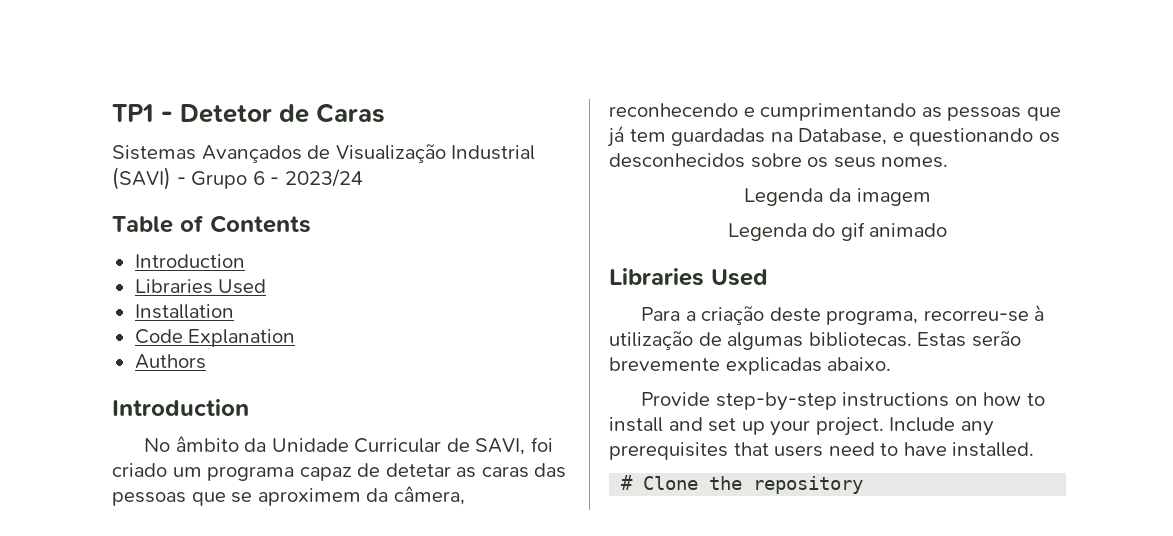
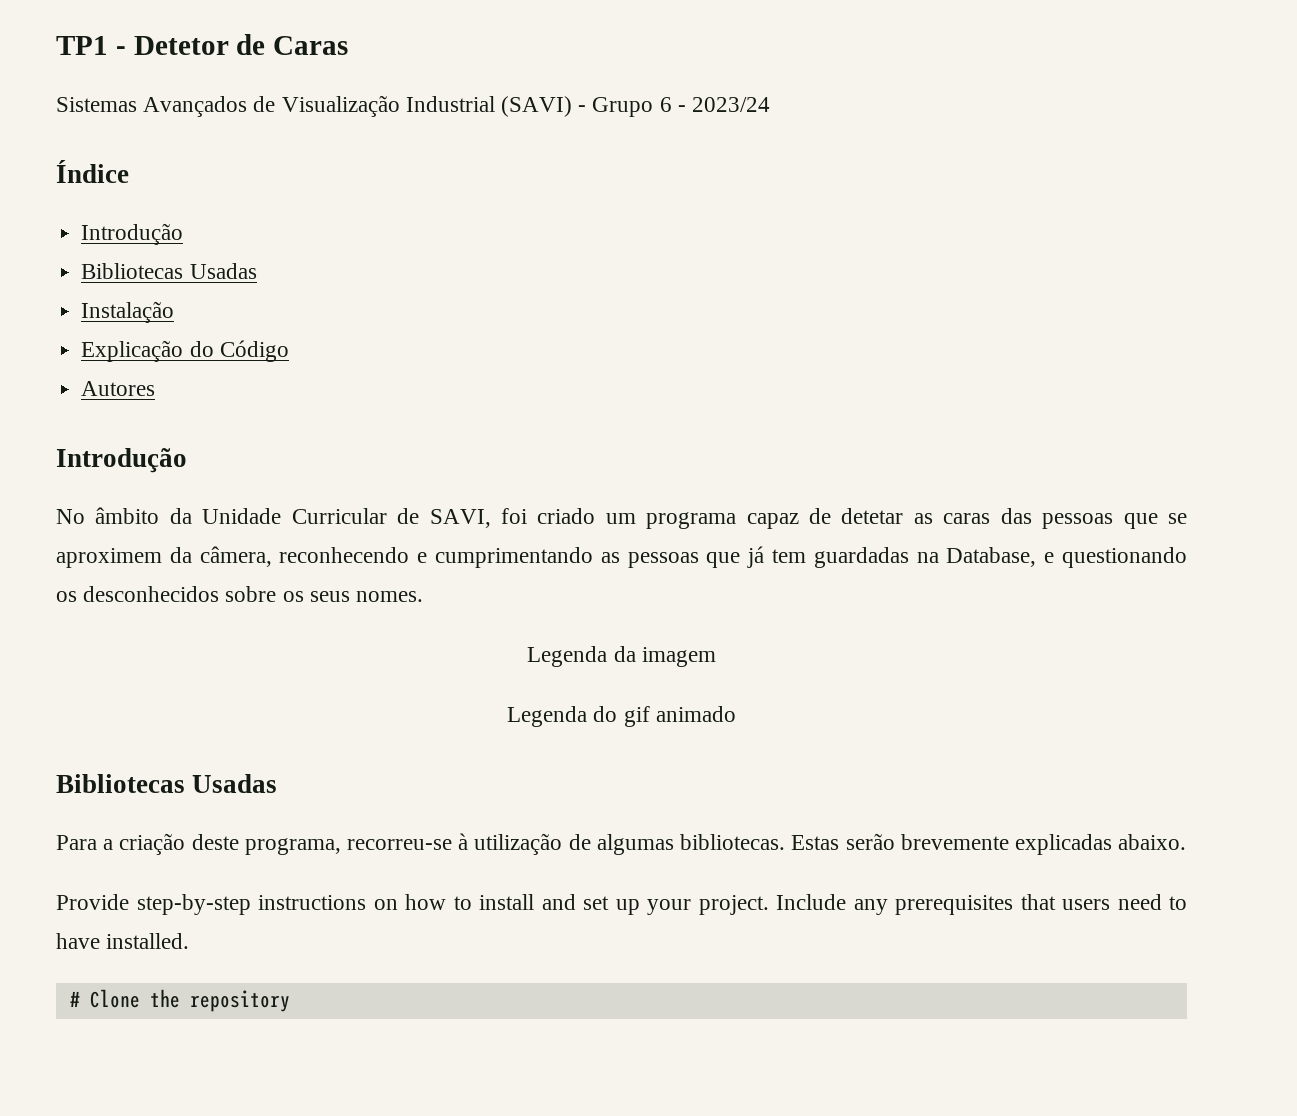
- Table of Contents
- Introduction
- Libraries Used
- Installation
- Code Explanation
- Authors
- Introduction
+ Índice
+ Introdução
+ Bibliotecas Usadas
+ Instalação
+ Explicação do Código
+ Autores
+ Introdução
  Legenda do gif animado
- Libraries Used
+ Bibliotecas Usadas

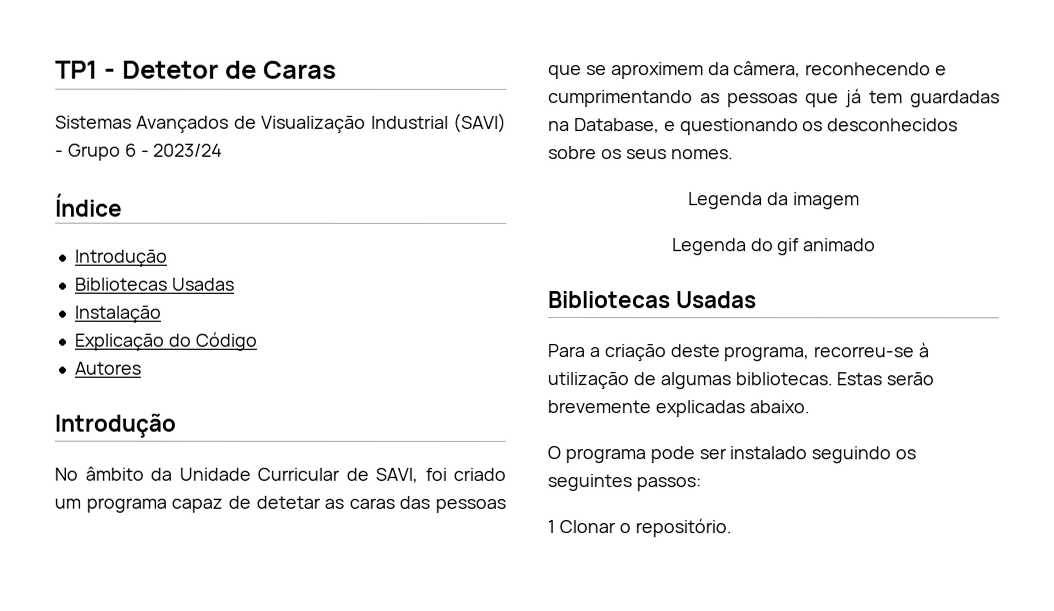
- Provide step-by-step instructions on how to install and set up your project. Include any prerequisites that users need to have installed.
- # Clone the repository
+ O programa pode ser instalado seguindo os seguintes passos:
+ 1 Clonar o repositório.

